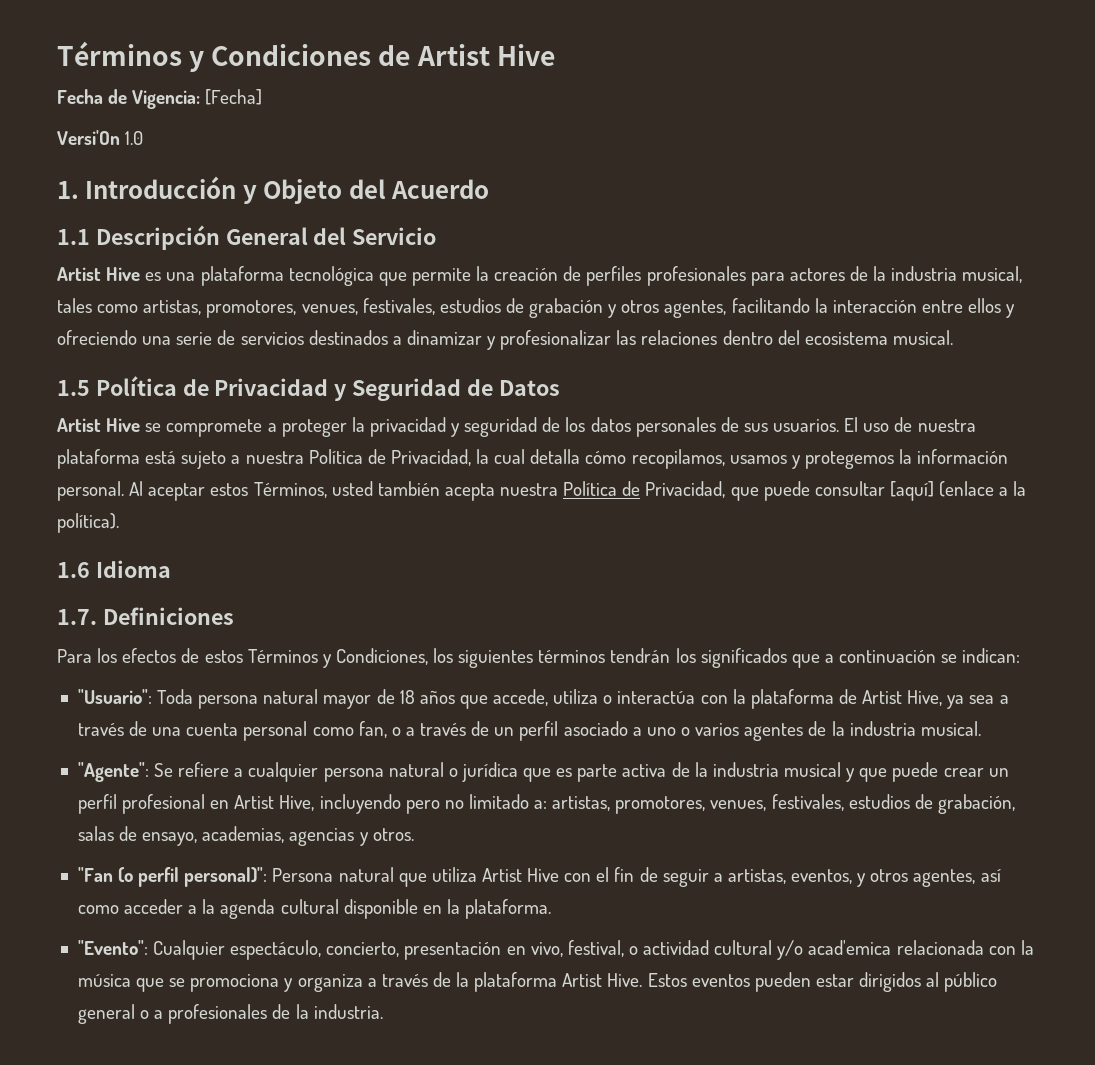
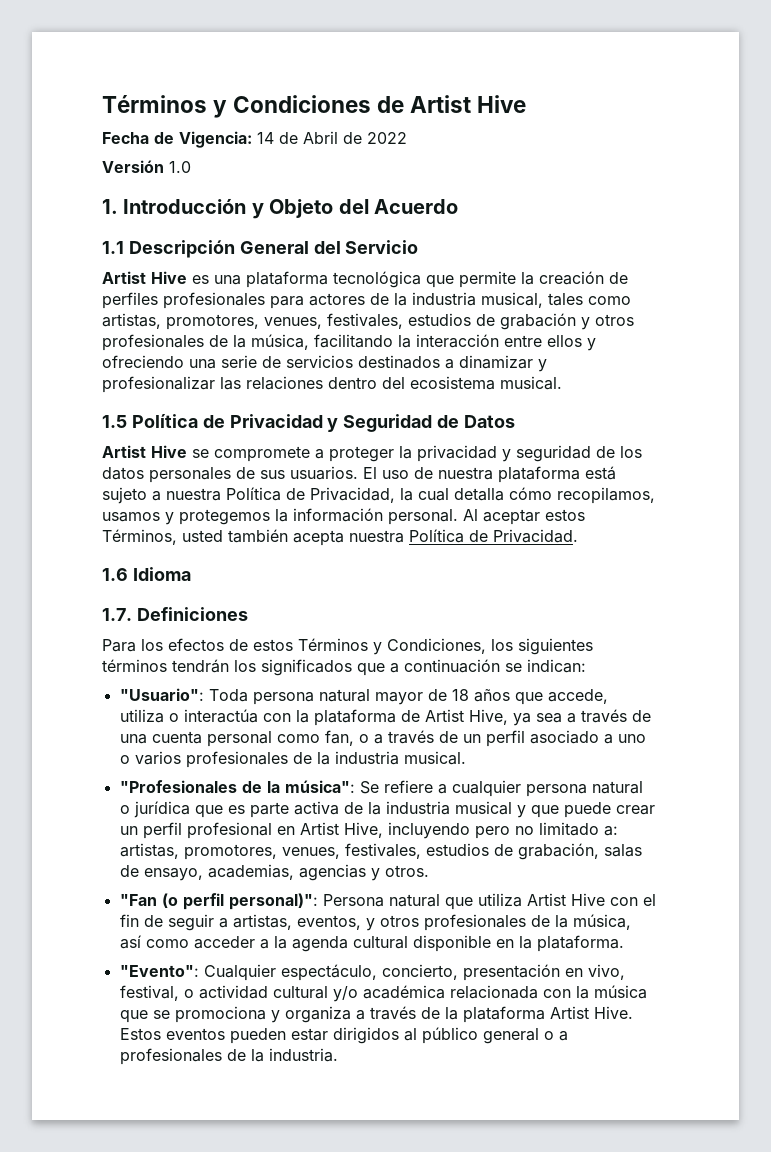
- Fecha de Vigencia: [Fecha]
- Versi'On 1.0
+ Fecha de Vigencia: 14 de Abril de 2022
+ Versión 1.0
- Artist Hive es una plataforma tecnológica que permite la creación de perfiles profesionales para actores de la industria musical, tales como artistas, promotores, venues, festivales, estudios de grabación y otros agentes, facilitando la interacción entre ellos y ofreciendo una serie de servicios destinados a dinamizar y profesionalizar las relaciones dentro del ecosistema musical.
+ Artist Hive es una plataforma tecnológica que permite la creación de perfiles profesionales para actores de la industria musical, tales como artistas, promotores, venues, festivales, estudios de grabación y otros profesionales de la música, facilitando la interacción entre ellos y ofreciendo una serie de servicios destinados a dinamizar y profesionalizar las relaciones dentro del ecosistema musical.
- Al aceptar estos Términos, usted también acepta nuestra Política de Privacidad, que puede consultar [aquí] (enlace a la política).
+ Al aceptar estos Términos, usted también acepta nuestra Política de Privacidad.
- "Usuario": Toda persona natural mayor de 18 años que accede, utiliza o interactúa con la plataforma de Artist Hive, ya sea a través de una cuenta personal como fan, o a través de un perfil asociado a uno o varios agentes de la industria musical.
+ "Usuario": Toda persona natural mayor de 18 años que accede, utiliza o interactúa con la plataforma de Artist Hive, ya sea a través de una cuenta personal como fan, o a través de un perfil asociado a uno o varios profesionales de la industria musical.
- "Agente": Se refiere a cualquier persona natural o jurídica que es parte activa de la industria musical y que puede crear un perfil profesional en Artist Hive, incluyendo pero no limitado a: artistas, promotores, venues, festivales, estudios de grabación, salas de ensayo, academias, agencias y otros.
+ "Profesionales de la música": Se refiere a cualquier persona natural o jurídica que es parte activa de la industria musical y que puede crear un perfil profesional en Artist Hive, incluyendo pero no limitado a: artistas, promotores, venues, festivales, estudios de grabación, salas de ensayo, academias, agencias y otros.
- "Fan (o perfil personal)": Persona natural que utiliza Artist Hive con el fin de seguir a artistas, eventos, y otros agentes, así como acceder a la agenda cultural disponible en la plataforma.
+ "Fan (o perfil personal)": Persona natural que utiliza Artist Hive con el fin de seguir a artistas, eventos, y otros profesionales de la música, así como acceder a la agenda cultural disponible en la plataforma.
- "Evento": Cualquier espectáculo, concierto, presentación en vivo, festival, o actividad cultural y/o acad'emica relacionada con la música que se promociona y organiza a través de la plataforma Artist Hive.
+ "Evento": Cualquier espectáculo, concierto, presentación en vivo, festival, o actividad cultural y/o académica relacionada con la música que se promociona y organiza a través de la plataforma Artist Hive.

